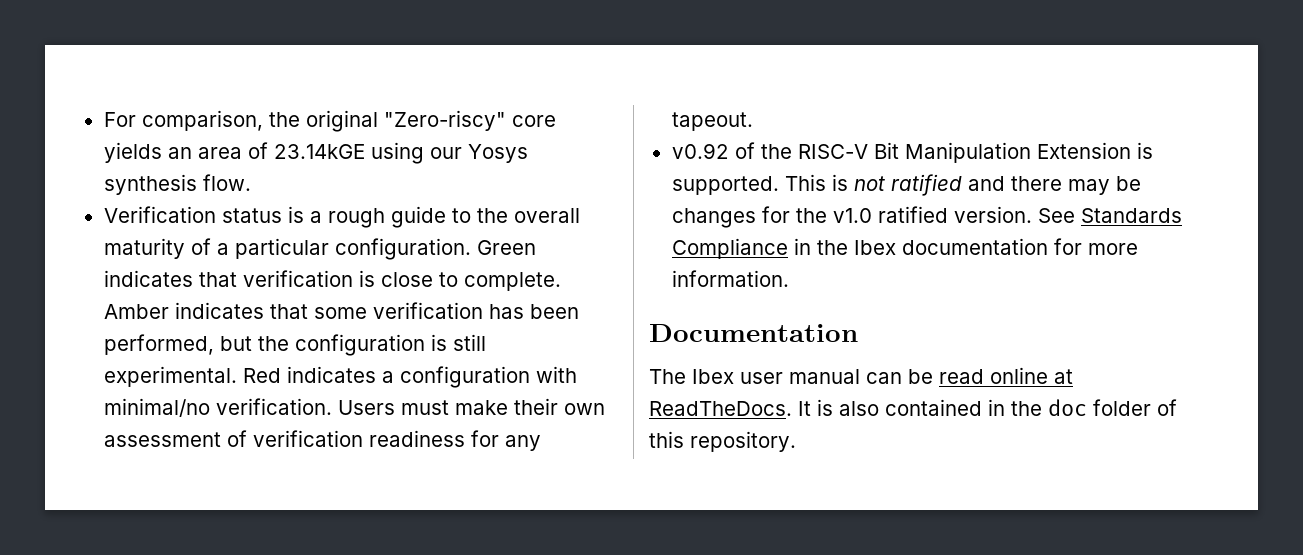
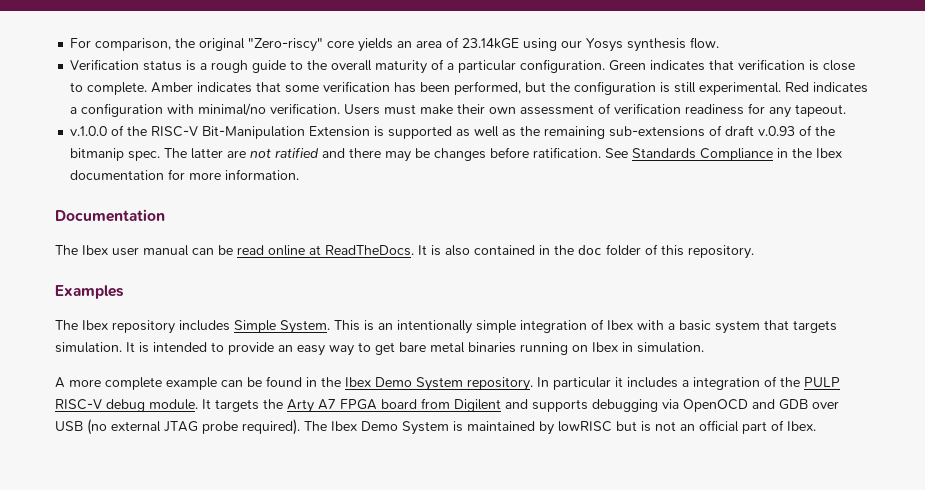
- v0.92 of the RISC-V Bit Manipulation Extension is supported. This is not ratified and there may be changes for the v1.0 ratified version.
+ v.1.0.0 of the RISC-V Bit-Manipulation Extension is supported as well as the remaining sub-extensions of draft v.0.93 of the bitmanip spec. The latter are not ratified and there may be changes before ratification.
+ Examples
+ The Ibex repository includes Simple System. This is an intentionally simple integration of Ibex with a basic system that targets simulation. It is intended to provide an easy way to get bare metal binaries running on Ibex in simulation.
+ A more complete example can be found in the Ibex Demo System repository. In particular it includes a integration of the PULP RISC-V debug module. It targets the Arty A7 FPGA board from Digilent and supports debugging via OpenOCD and GDB over USB (no external JTAG probe required). The Ibex Demo System is maintained by lowRISC but is not an official part of Ibex.

